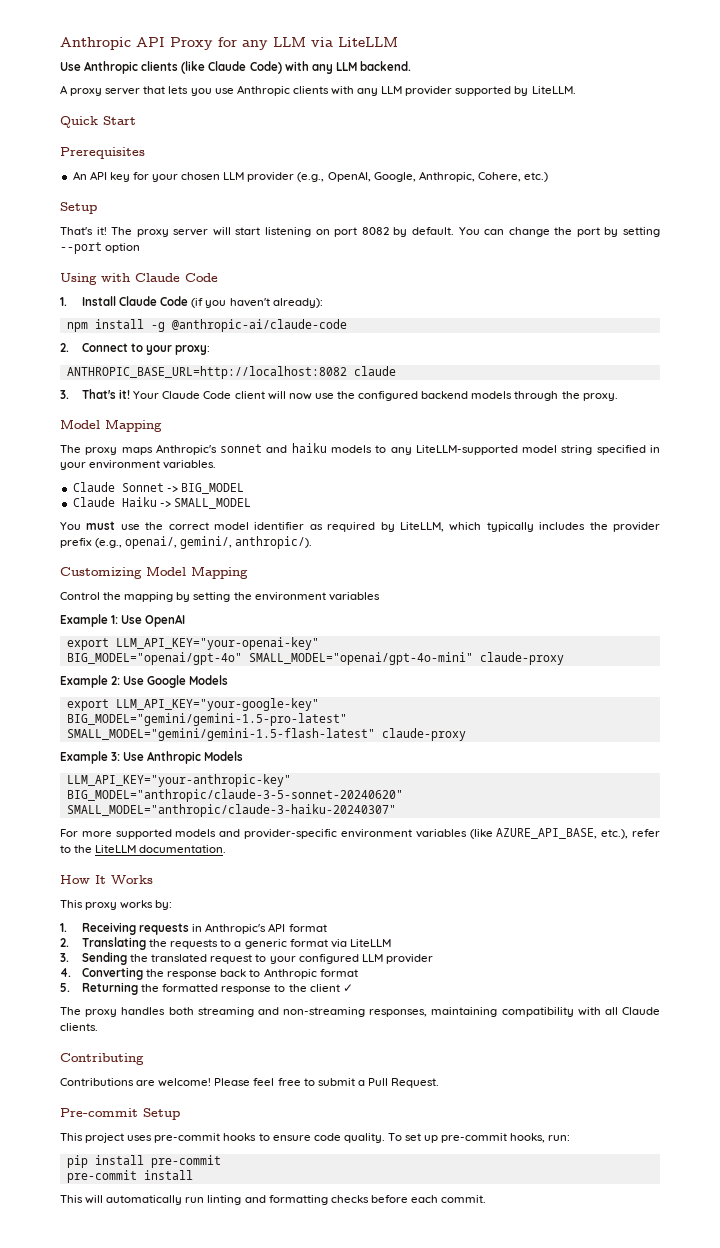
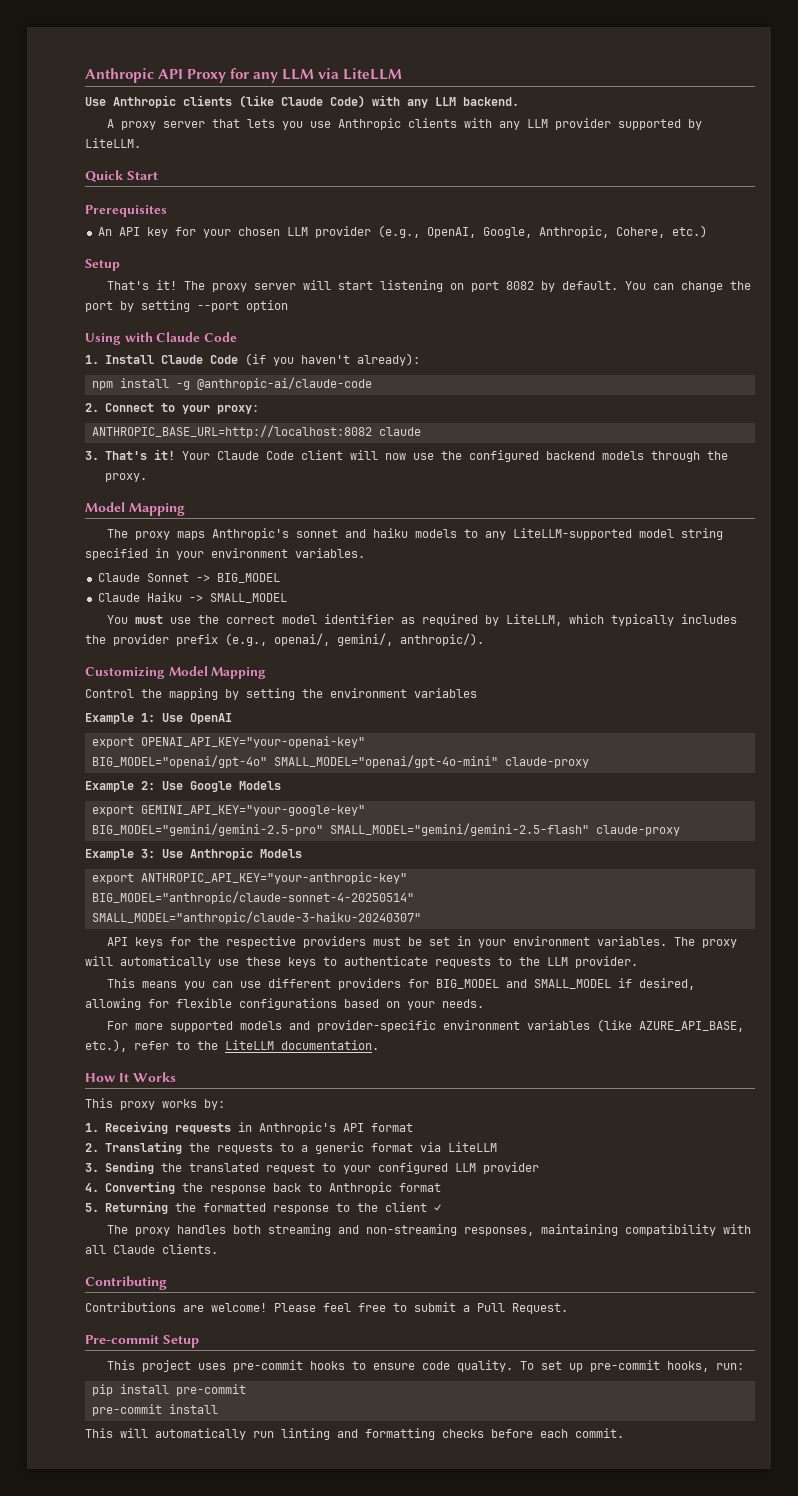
- export LLM_API_KEY="your-openai-key"
+ export OPENAI_API_KEY="your-openai-key"
- export LLM_API_KEY="your-google-key"
- BIG_MODEL="gemini/gemini-1.5-pro-latest" SMALL_MODEL="gemini/gemini-1.5-flash-latest" claude-proxy
+ export GEMINI_API_KEY="your-google-key"
+ BIG_MODEL="gemini/gemini-2.5-pro" SMALL_MODEL="gemini/gemini-2.5-flash" claude-proxy
- LLM_API_KEY="your-anthropic-key"
- BIG_MODEL="anthropic/claude-3-5-sonnet-20240620" SMALL_MODEL="anthropic/claude-3-haiku-20240307"
+ export ANTHROPIC_API_KEY="your-anthropic-key"
+ BIG_MODEL="anthropic/claude-sonnet-4-20250514" SMALL_MODEL="anthropic/claude-3-haiku-20240307"
+ API keys for the respective providers must be set in your environment variables. The proxy will automatically use these keys to authenticate requests to the LLM provider.
+ This means you can use different providers for BIG_MODEL and SMALL_MODEL if desired, allowing for flexible configurations based on your needs.

